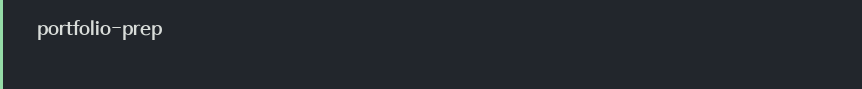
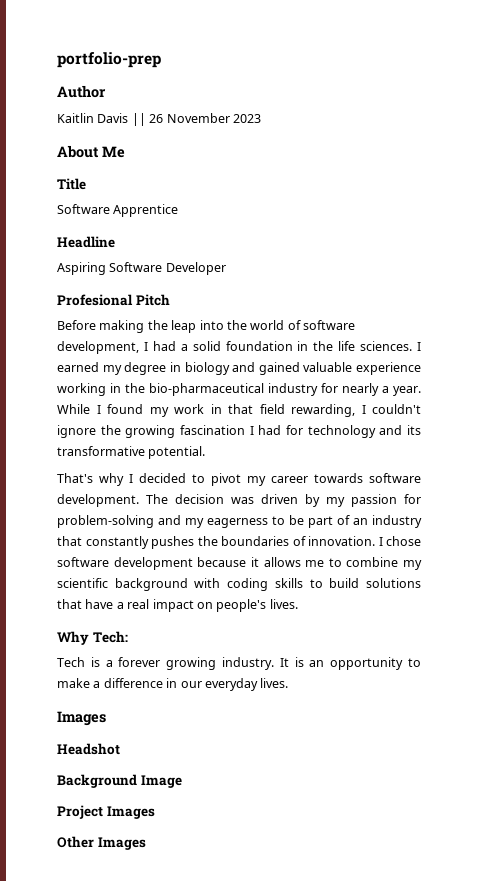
+ Author
+ Kaitlin Davis || 26 November 2023
+ About Me
+ Title
+ Software Apprentice
+ Headline
+ Aspiring Software Developer
+ Profesional Pitch
+ Before making the leap into the world of software development, I had a solid foundation in the life sciences. I earned my degree in biology and gained valuable experience working in the bio-pharmaceutical industry for nearly a year. While I found my work in that field rewarding, I couldn't ignore the growing fascination I had for technology and its transformative potential.
+ That's why I decided to pivot my career towards software development. The decision was driven by my passion for problem-solving and my eagerness to be part of an industry that constantly pushes the boundaries of innovation. I chose software development because it allows me to combine my scientific background with coding skills to build solutions that have a real impact on people's lives.
+ Why Tech:
+ Tech is a forever growing industry. It is an opportunity to make a difference in our everyday lives.
+ Images
+ Headshot
+ Background Image
+ Project Images
+ Other Images

